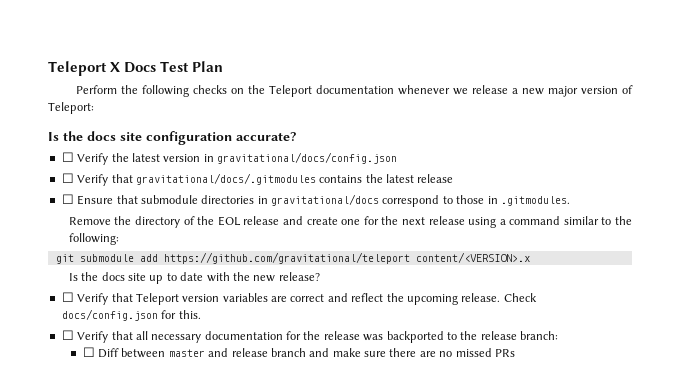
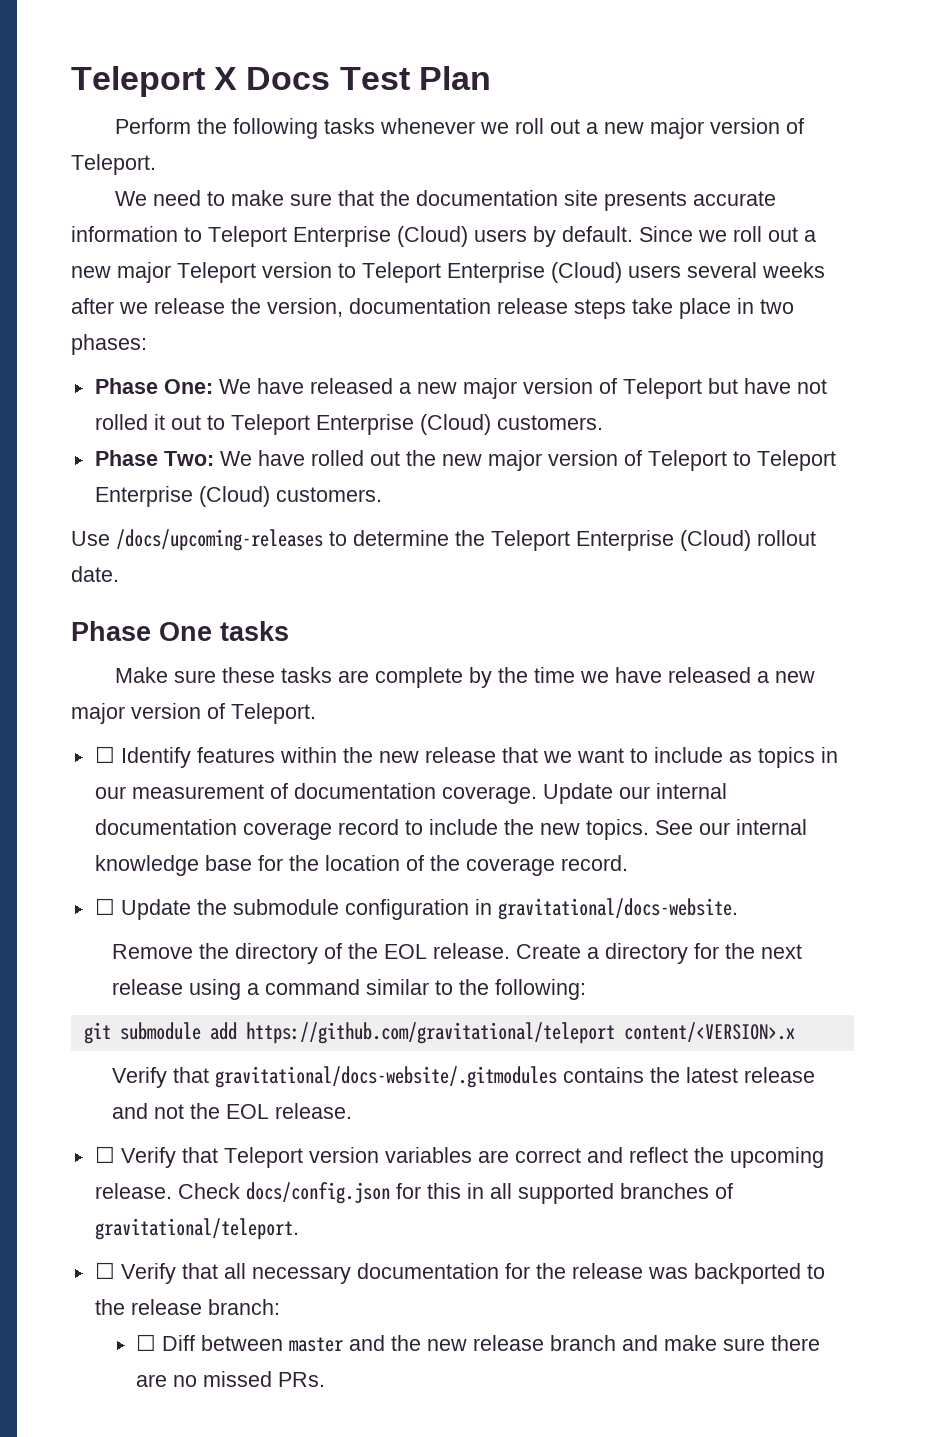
- Perform the following checks on the Teleport documentation whenever we release a new major version of Teleport:
- Is the docs site configuration accurate?
- ☐ Verify the latest version in gravitational/docs/config.json
- ☐ Verify that gravitational/docs/.gitmodules contains the latest release
- ☐ Ensure that submodule directories in gravitational/docs correspond to those in .gitmodules.
+ Perform the following tasks whenever we roll out a new major version of Teleport.
+ We need to make sure that the documentation site presents accurate information to Teleport Enterprise (Cloud) users by default. Since we roll out a new major Teleport version to Teleport Enterprise (Cloud) users several weeks after we release the version, documentation release steps take place in two phases:
+ Phase One: We have released a new major version of Teleport but have not rolled it out to Teleport Enterprise (Cloud) customers.
+ Phase Two: We have rolled out the new major version of Teleport to Teleport Enterprise (Cloud) customers.
+ Use /docs/upcoming-releases to determine the Teleport Enterprise (Cloud) rollout date.
+ Phase One tasks
+ Make sure these tasks are complete by the time we have released a new major version of Teleport.
+ ☐ Identify features within the new release that we want to include as topics in our measurement of documentation coverage. Update our internal documentation coverage record to include the new topics. See our internal knowledge base for the location of the coverage record.
+ ☐ Update the submodule configuration in gravitational/docs-website.
- Remove the directory of the EOL release and create one for the next release using a command similar to the following:
+ Remove the directory of the EOL release. Create a directory for the next release using a command similar to the following:
- Is the docs site up to date with the new release?
+ Verify that gravitational/docs-website/.gitmodules contains the latest release and not the EOL release.
- Check docs/config.json for this.
+ Check docs/config.json for this in all supported branches of gravitational/teleport.
- ☐ Diff between master and release branch and make sure there are no missed PRs
+ ☐ Diff between master and the new release branch and make sure there are no missed PRs.

